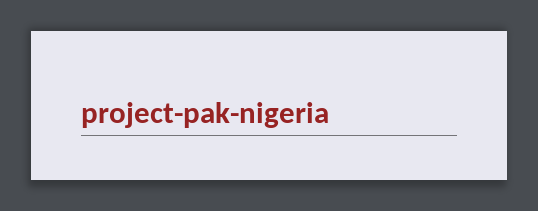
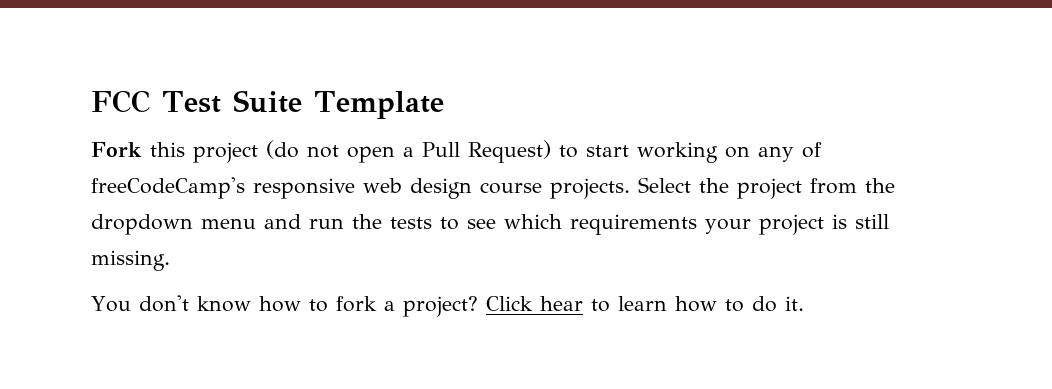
- project-pak-nigeria
+ FCC Test Suite Template
+ Fork this project (do not open a Pull Request) to start working on any of freeCodeCamp's responsive web design course projects. Select the project from the dropdown menu and run the tests to see which requirements your project is still missing.
+ You don't know how to fork a project? Click hear to learn how to do it.

